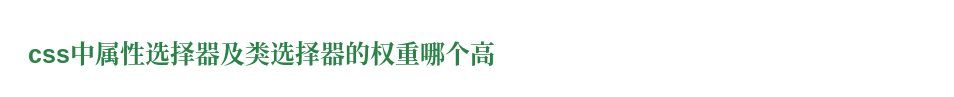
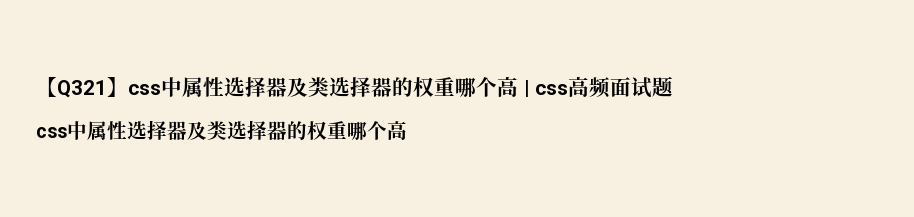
+ 【Q321】css中属性选择器及类选择器的权重哪个高 | css高频面试题

